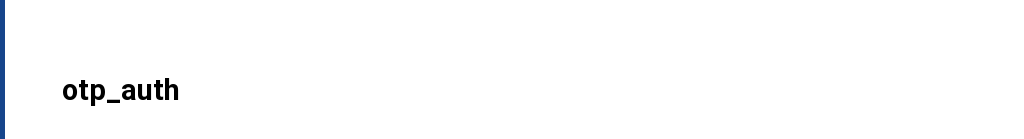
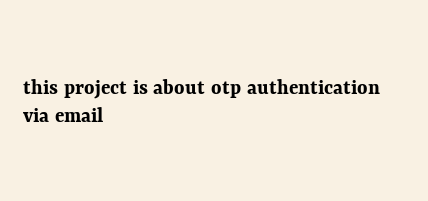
- otp_auth
+ this project is about otp authentication via email

